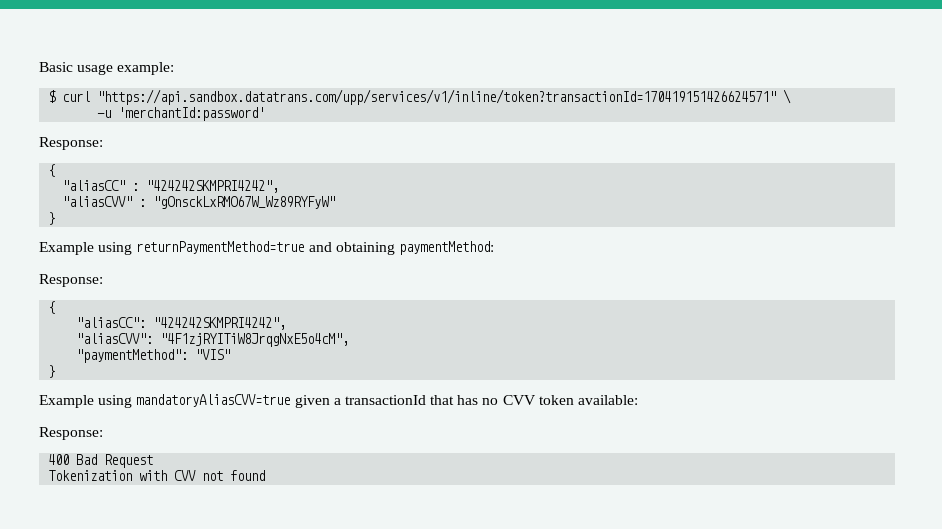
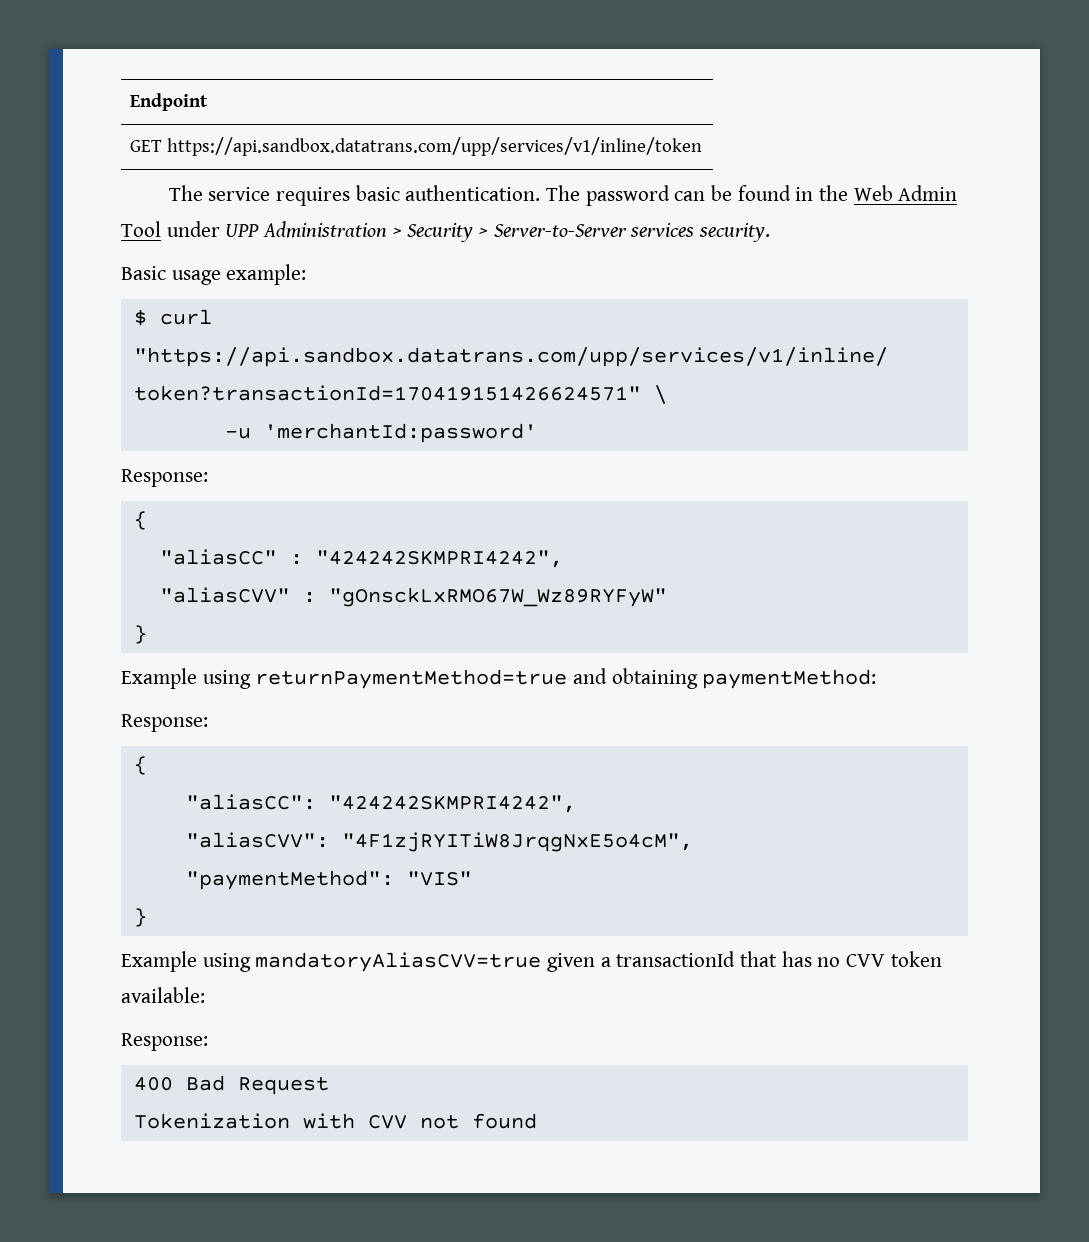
+ Endpoint
+ GET https://api.sandbox.datatrans.com/upp/services/v1/inline/token
+ The service requires basic authentication. The password can be found in the Web Admin Tool under UPP Administration > Security > Server-to-Server services security.

